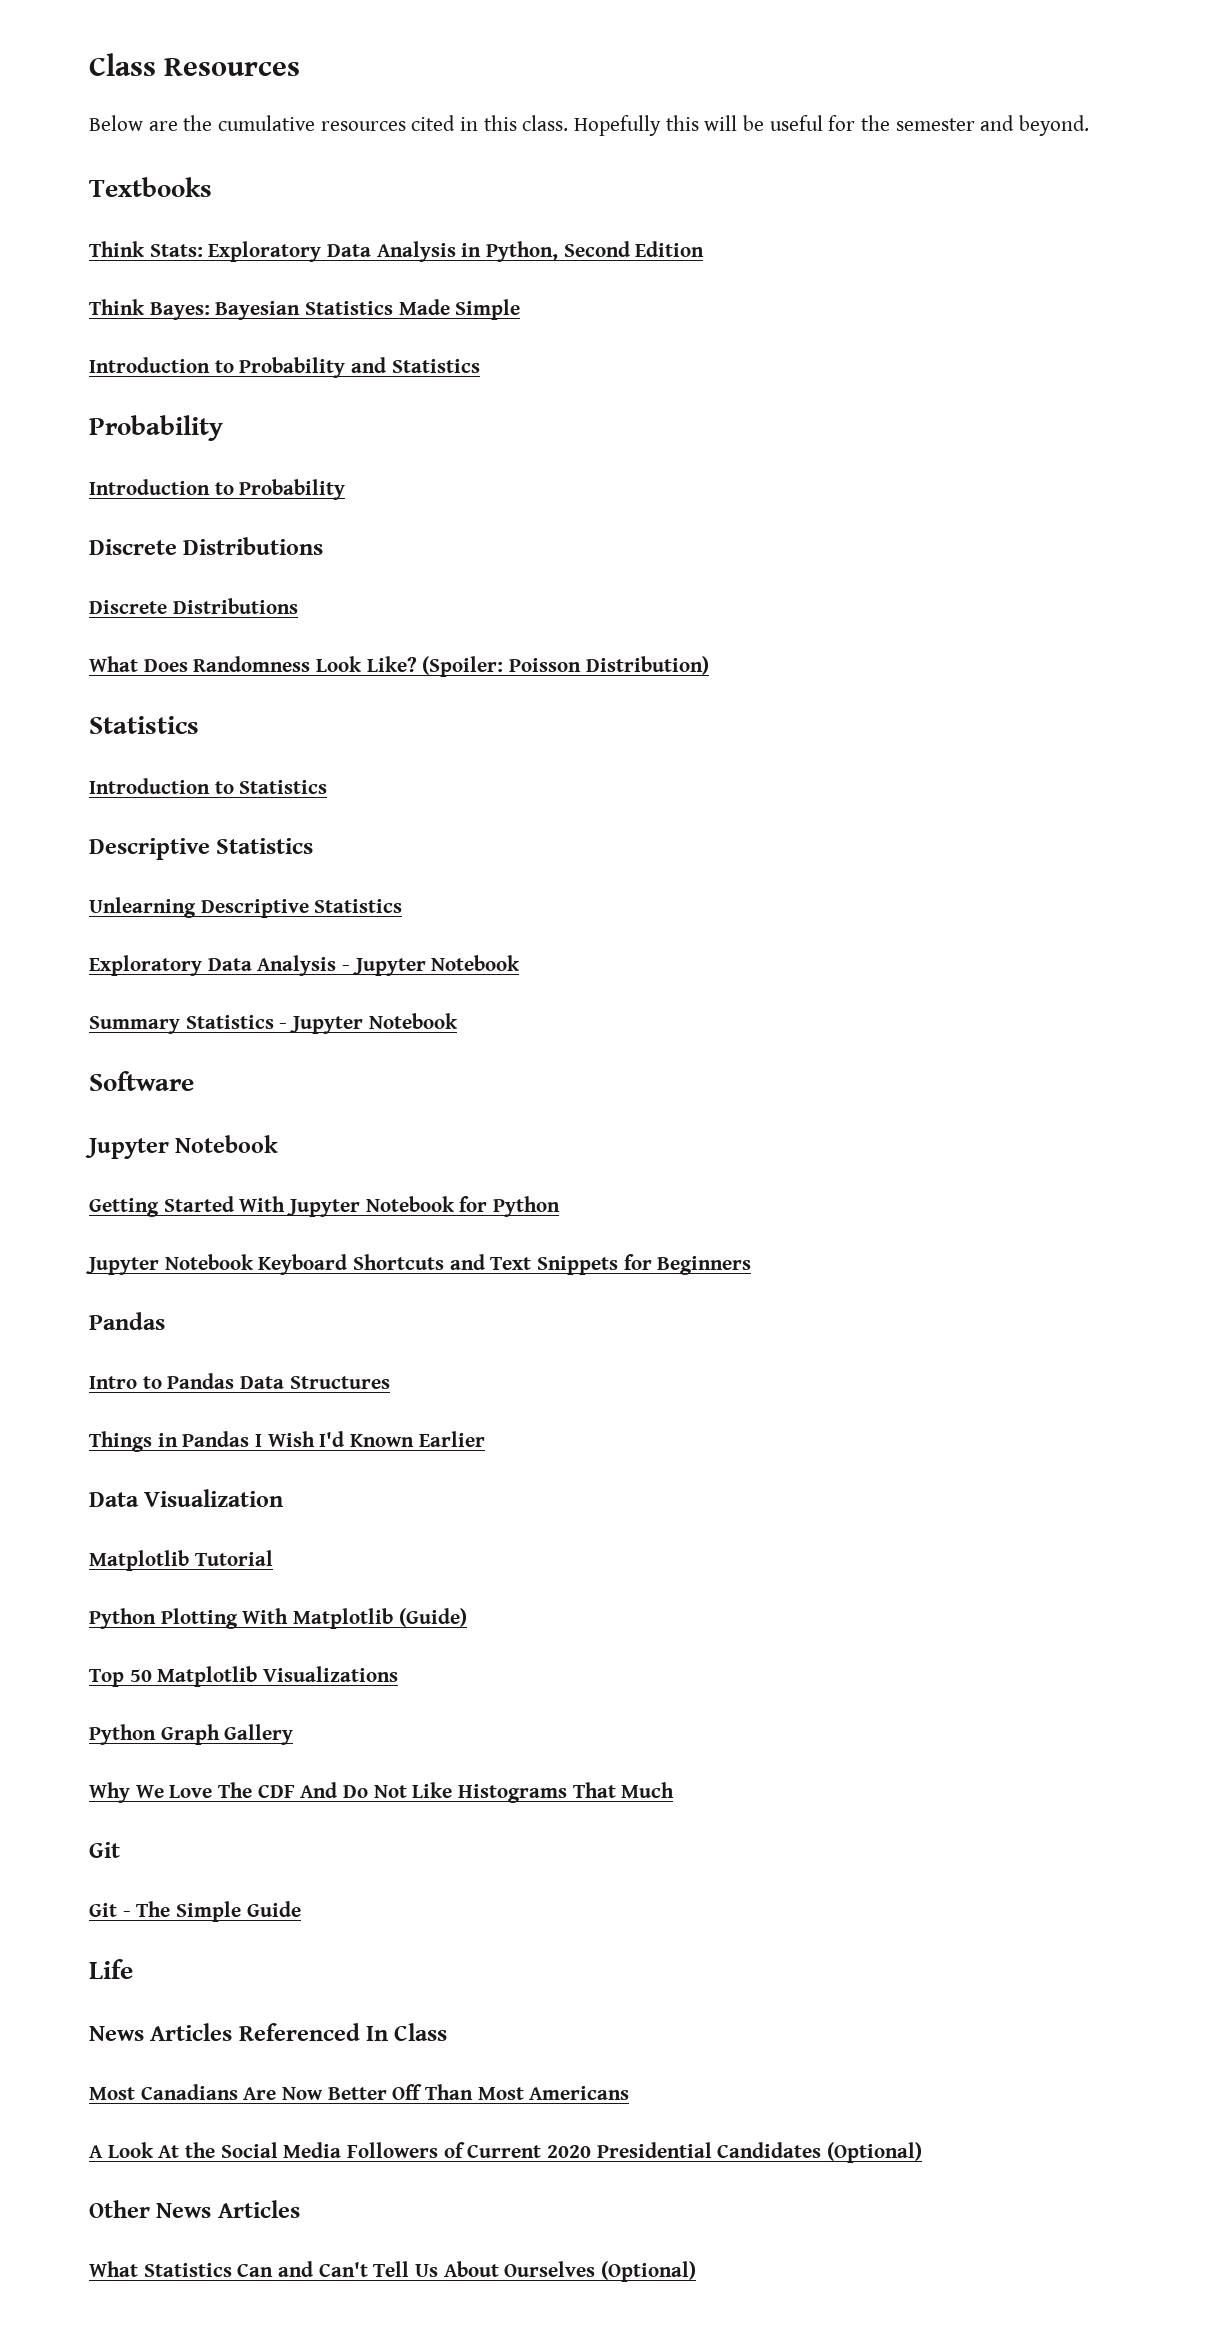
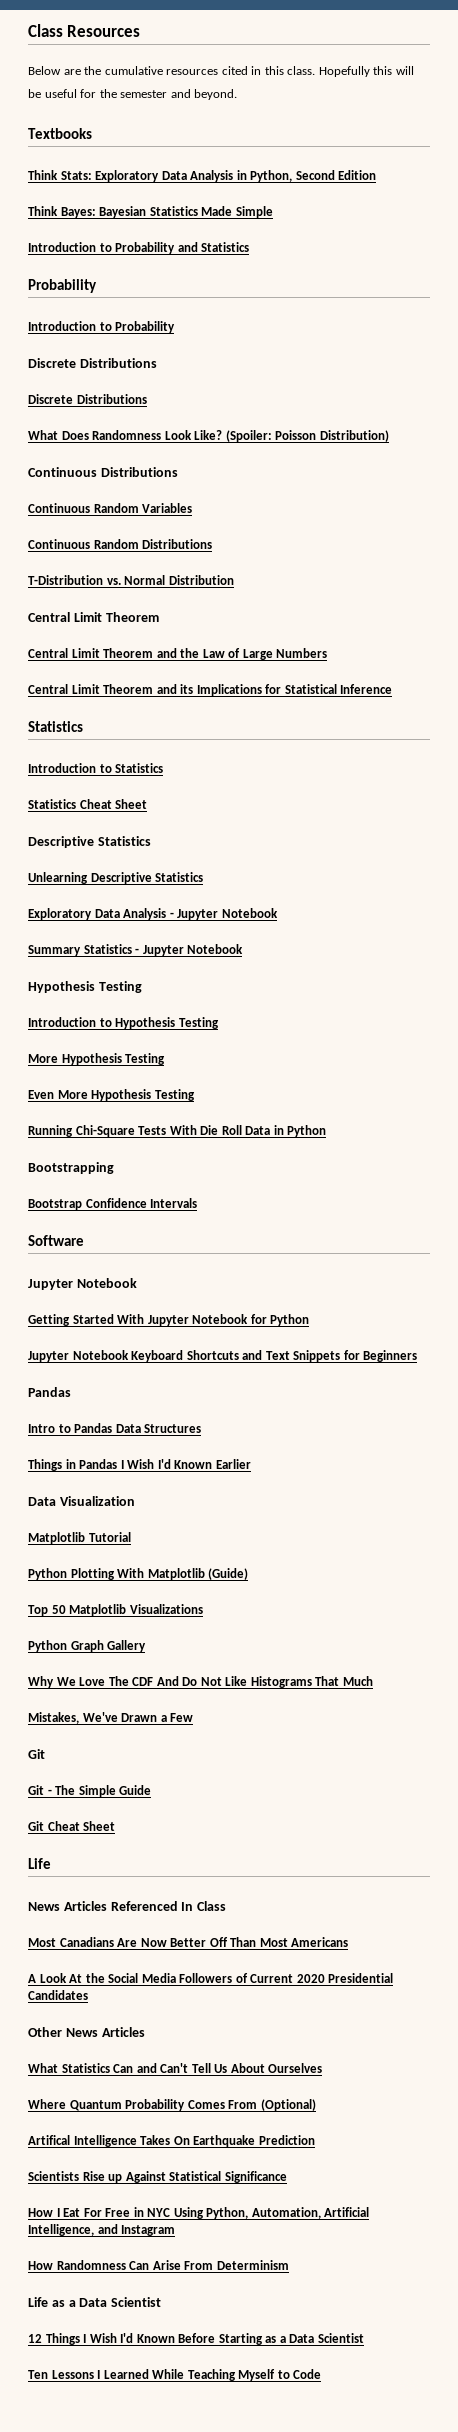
+ Continuous Distributions
+ Continuous Random Variables
+ Continuous Random Distributions
+ T-Distribution vs. Normal Distribution
+ Central Limit Theorem
+ Central Limit Theorem and the Law of Large Numbers
+ Central Limit Theorem and its Implications for Statistical Inference
+ Statistics Cheat Sheet
  Summary Statistics - Jupyter Notebook
+ Hypothesis Testing
+ Introduction to Hypothesis Testing
+ More Hypothesis Testing
+ Even More Hypothesis Testing
+ Running Chi-Square Tests With Die Roll Data in Python
+ Bootstrapping
+ Bootstrap Confidence Intervals
+ Mistakes, We've Drawn a Few
+ Git Cheat Sheet
- A Look At the Social Media Followers of Current 2020 Presidential Candidates (Optional)
+ A Look At the Social Media Followers of Current 2020 Presidential Candidates
- What Statistics Can and Can't Tell Us About Ourselves (Optional)
+ What Statistics Can and Can't Tell Us About Ourselves
+ Where Quantum Probability Comes From (Optional)
+ Artifical Intelligence Takes On Earthquake Prediction
+ Scientists Rise up Against Statistical Significance
+ How I Eat For Free in NYC Using Python, Automation, Artificial Intelligence, and Instagram
+ How Randomness Can Arise From Determinism
+ Life as a Data Scientist
+ 12 Things I Wish I'd Known Before Starting as a Data Scientist
+ Ten Lessons I Learned While Teaching Myself to Code

